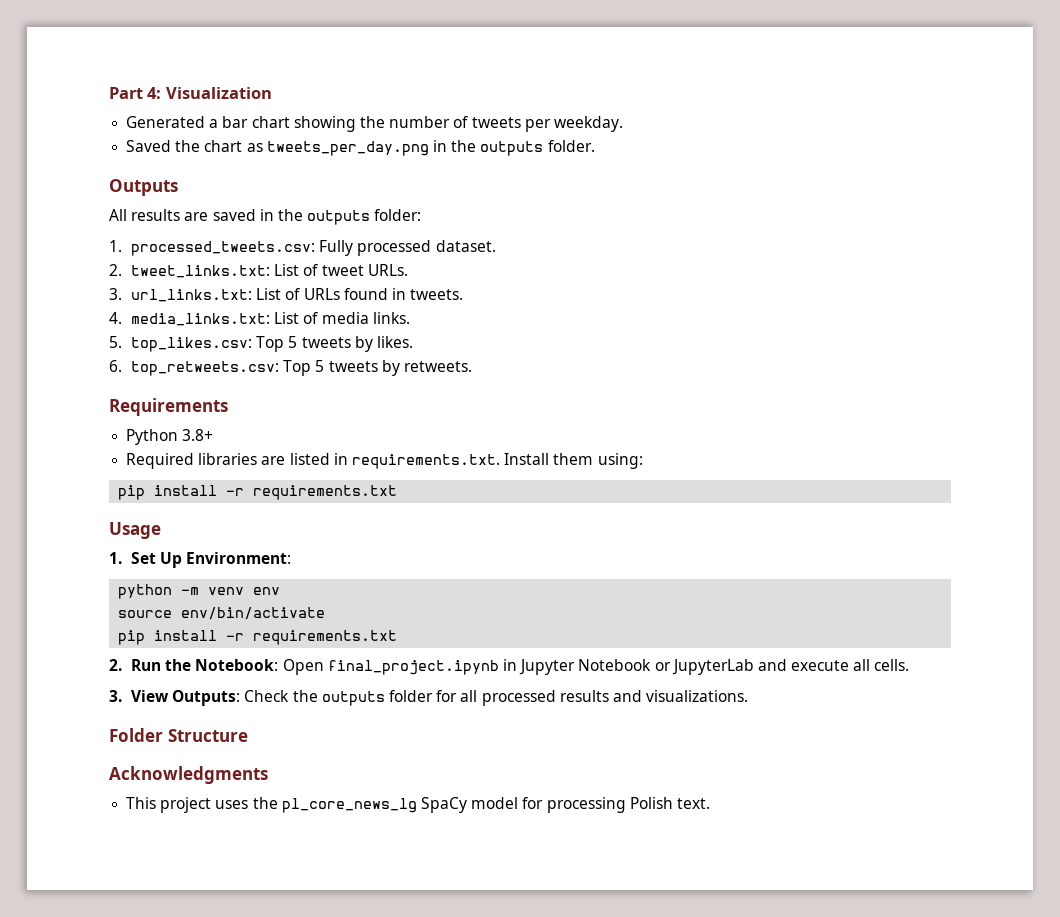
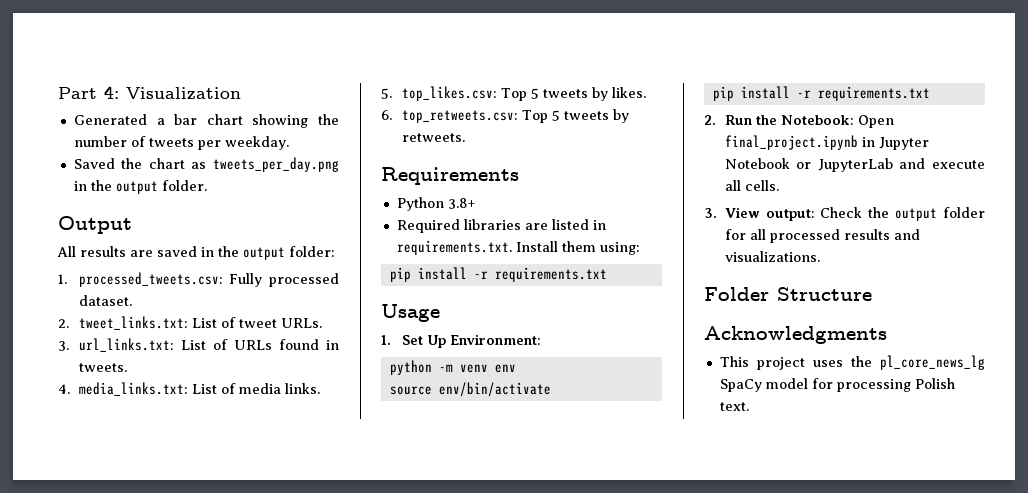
- Saved the chart as tweets_per_day.png in the outputs folder.
+ Saved the chart as tweets_per_day.png in the output folder.
- Outputs
+ Output
- All results are saved in the outputs folder:
+ All results are saved in the output folder:
- 3. View Outputs: Check the outputs folder for all processed results and visualizations.
+ 3. View output: Check the output folder for all processed results and visualizations.

